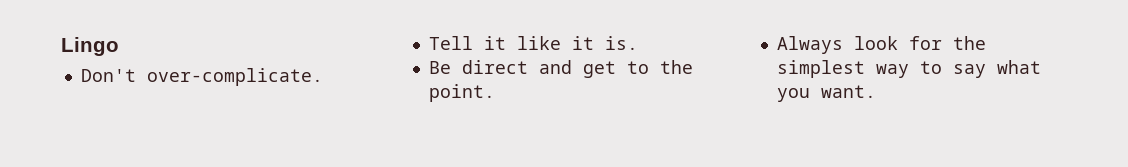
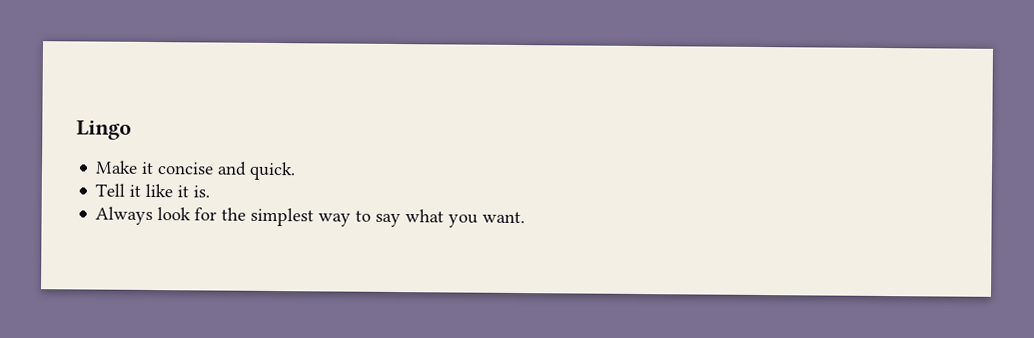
- Don't over-complicate.
+ Make it concise and quick.
- Be direct and get to the point.

